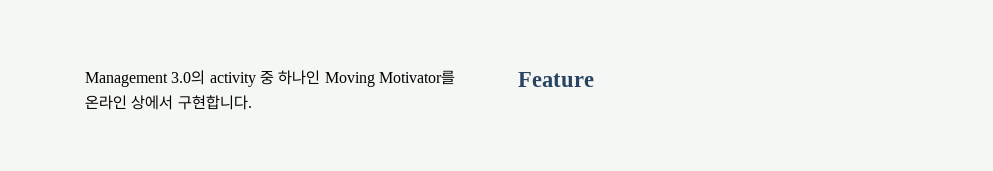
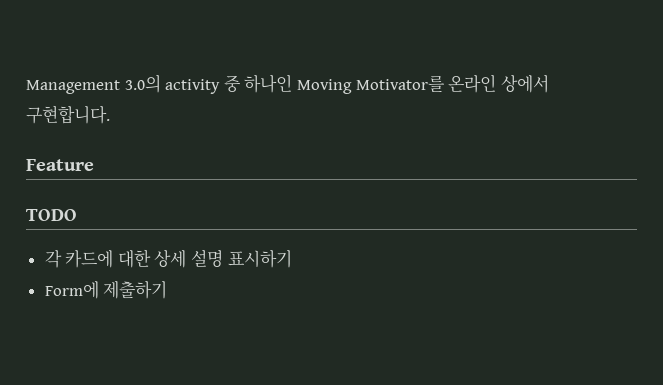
+ TODO
+ 각 카드에 대한 상세 설명 표시하기
+ Form에 제출하기

